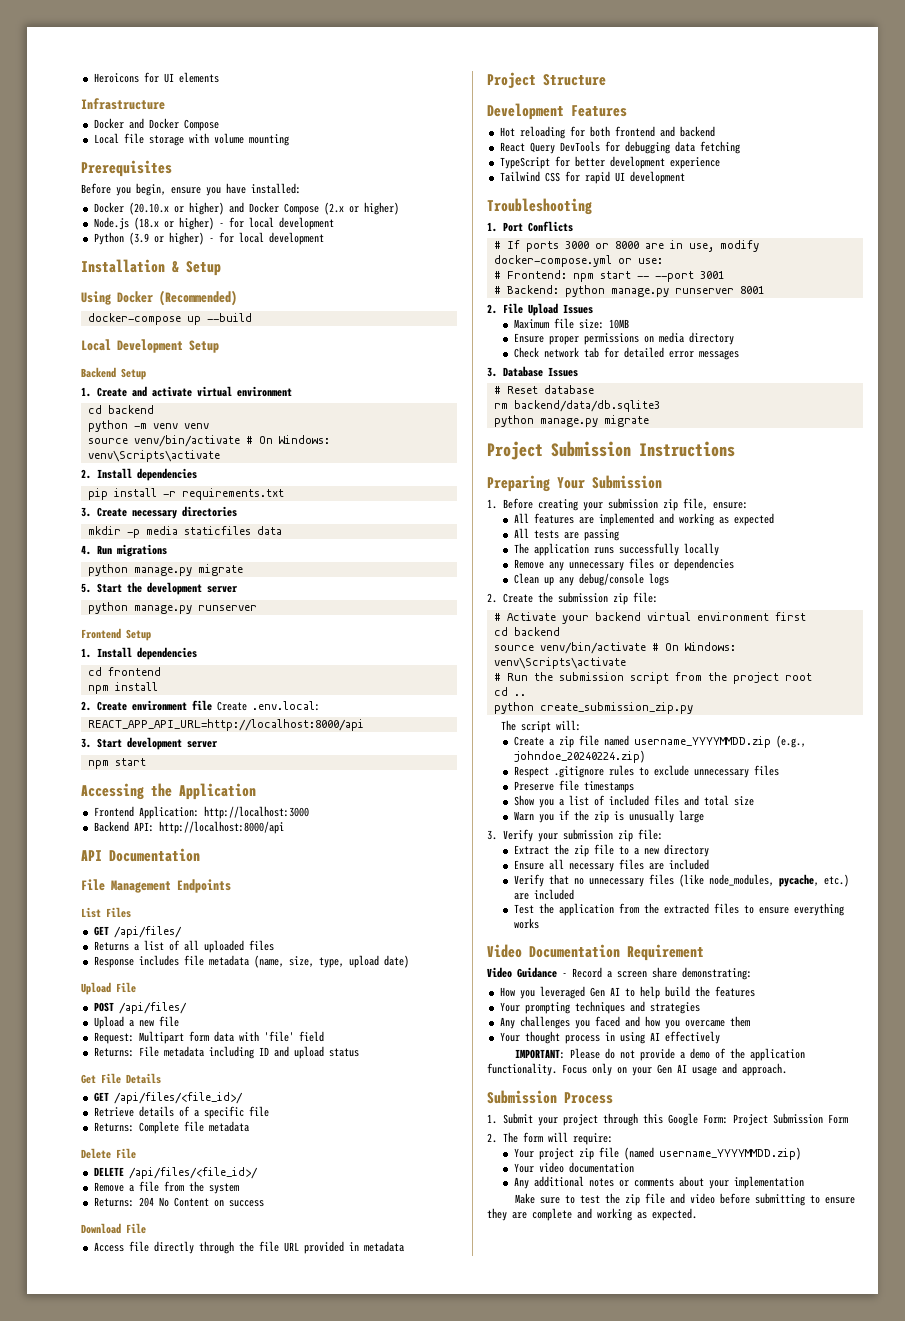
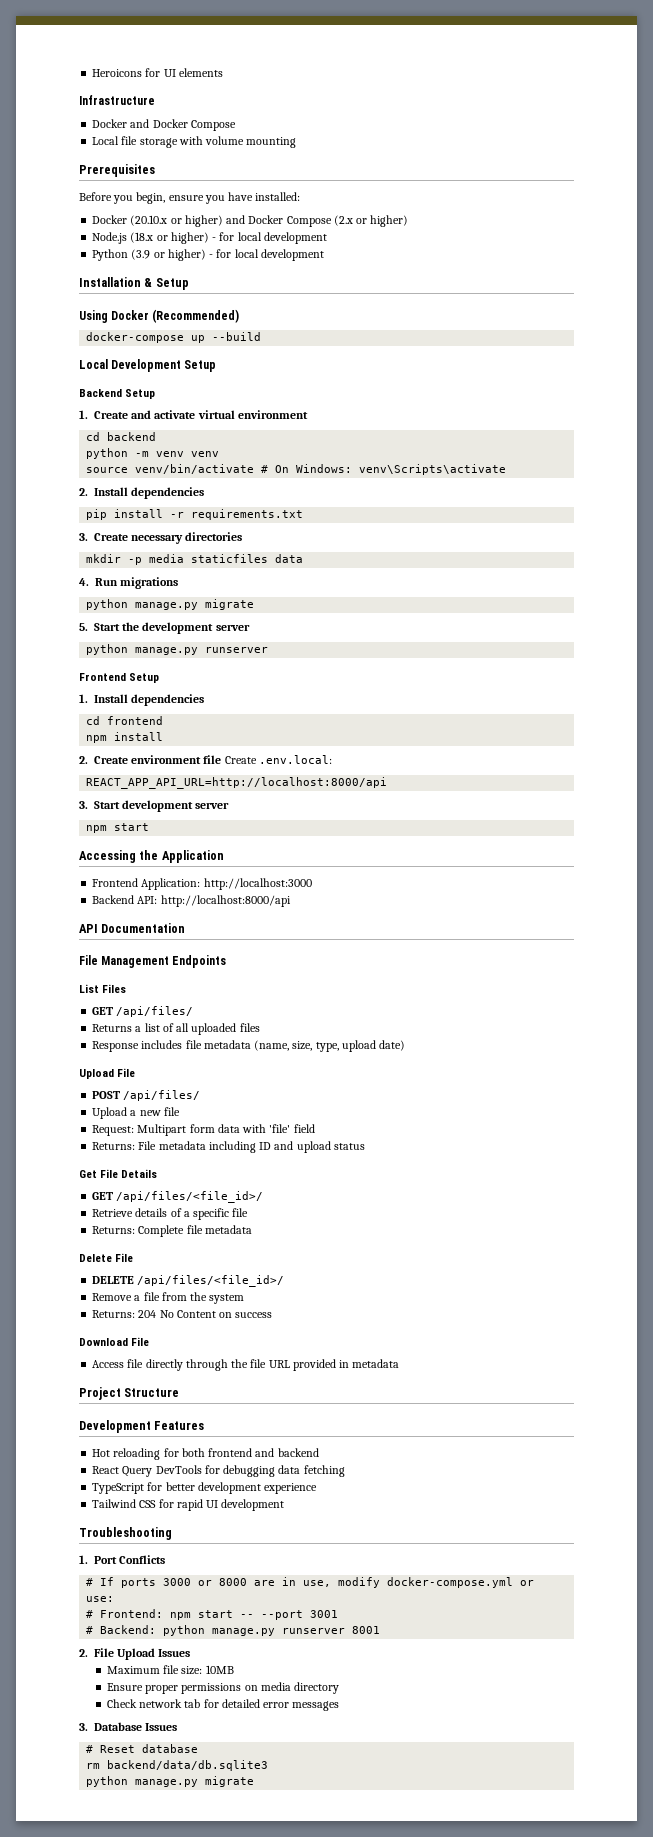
- Project Submission Instructions
- Preparing Your Submission
- 1. Before creating your submission zip file, ensure:
- All features are implemented and working as expected
- All tests are passing
- The application runs successfully locally
- Remove any unnecessary files or dependencies
- Clean up any debug/console logs
- 2. Create the submission zip file:
- # Activate your backend virtual environment first
- cd backend
- source venv/bin/activate # On Windows: venv\Scripts\activate
- # Run the submission script from the project root
- cd ..
- python create_submission_zip.py
- The script will:
- Create a zip file named username_YYYYMMDD.zip (e.g., johndoe_20240224.zip)
- Respect .gitignore rules to exclude unnecessary files
- Preserve file timestamps
- Show you a list of included files and total size
- Warn you if the zip is unusually large
- 3. Verify your submission zip file:
- Extract the zip file to a new directory
- Ensure all necessary files are included
- Verify that no unnecessary files (like node_modules, pycache, etc.) are included
- Test the application from the extracted files to ensure everything works
- Video Documentation Requirement
- Video Guidance - Record a screen share demonstrating:
- How you leveraged Gen AI to help build the features
- Your prompting techniques and strategies
- Any challenges you faced and how you overcame them
- Your thought process in using AI effectively
- IMPORTANT: Please do not provide a demo of the application functionality. Focus only on your Gen AI usage and approach.
- Submission Process
- 1. Submit your project through this Google Form: Project Submission Form
- 2. The form will require:
- Your project zip file (named username_YYYYMMDD.zip)
- Your video documentation
- Any additional notes or comments about your implementation
- Make sure to test the zip file and video before submitting to ensure they are complete and working as expected.

